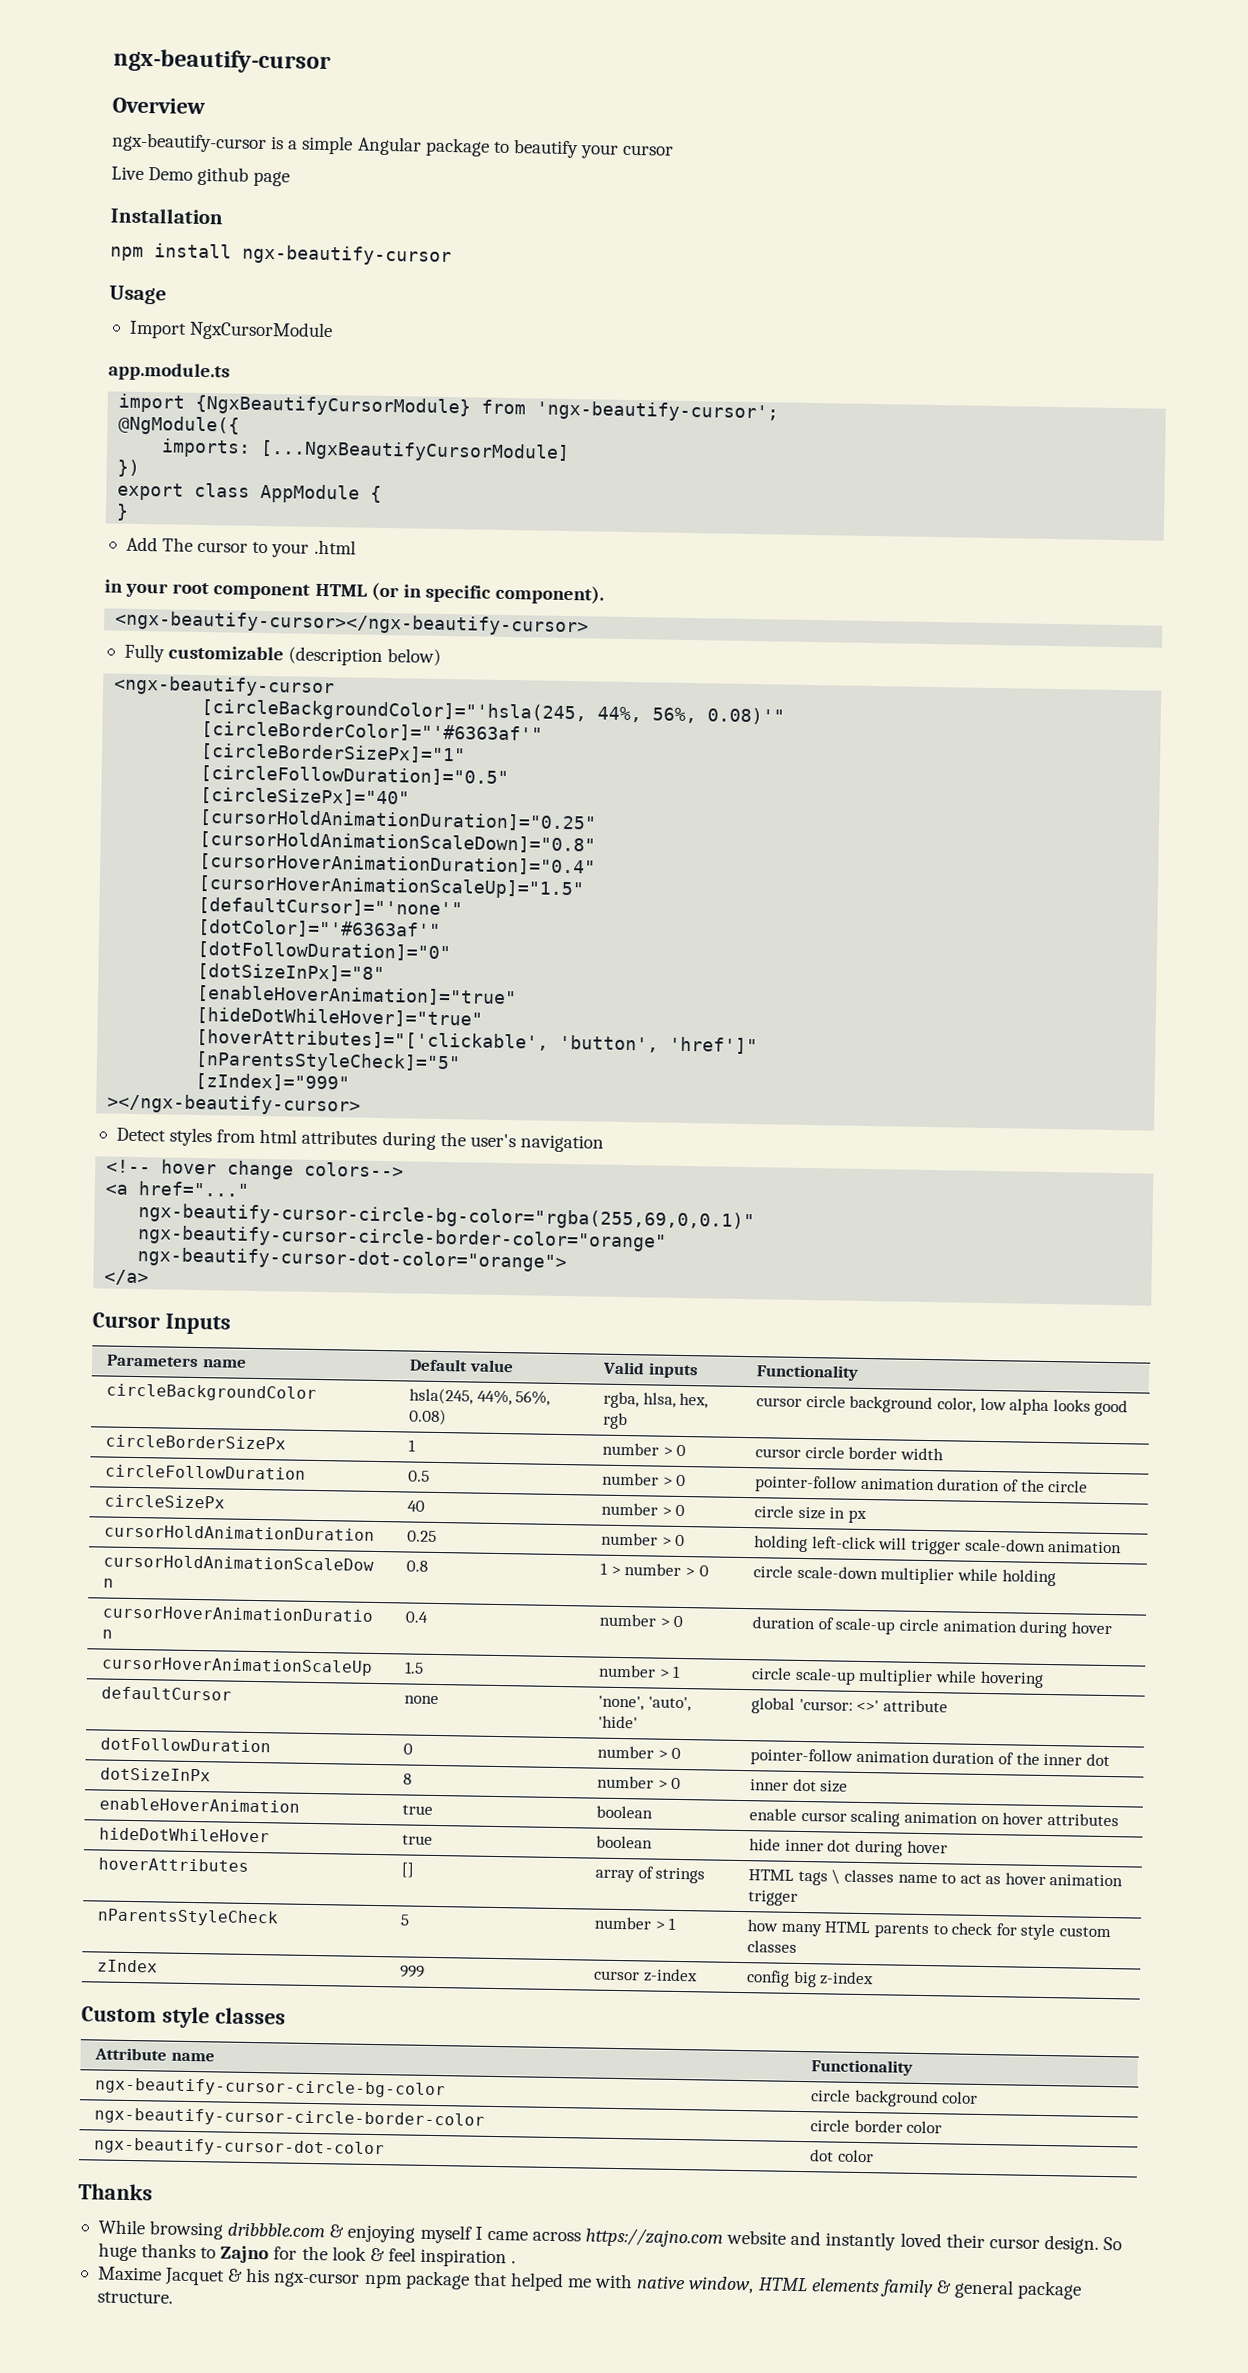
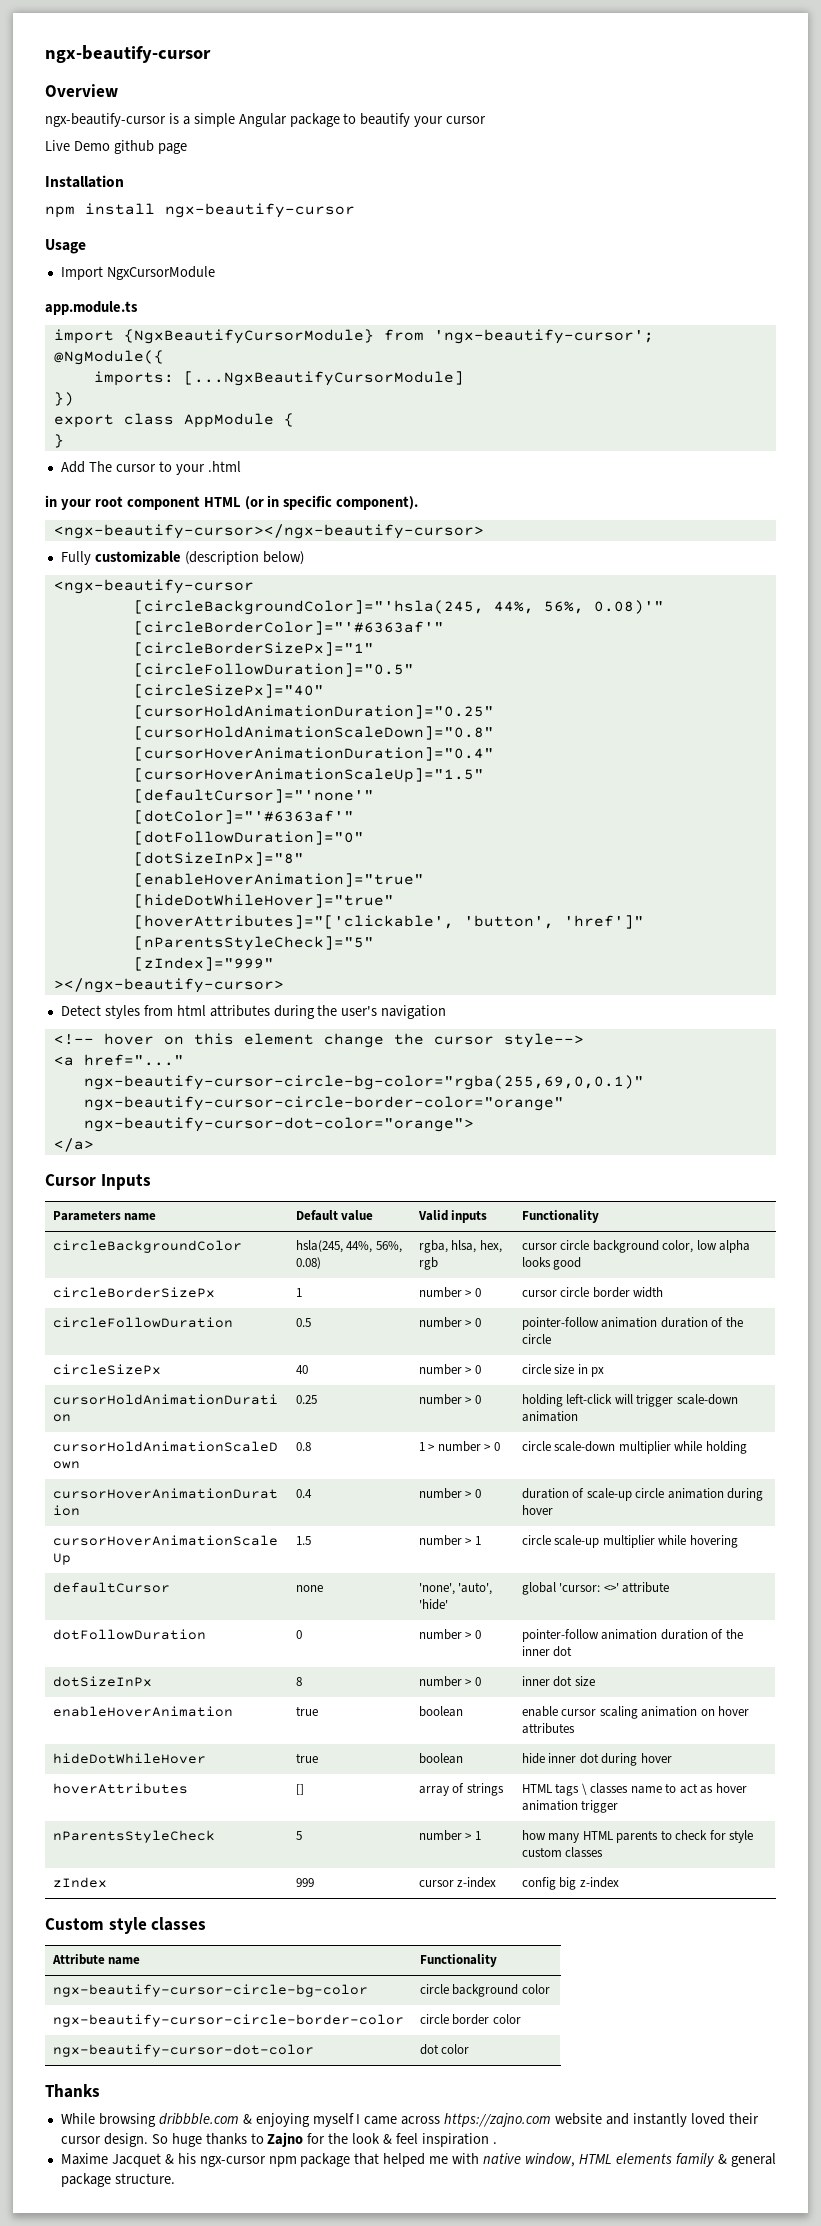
- <!-- hover change colors-->
+ <!-- hover on this element change the cursor style-->

